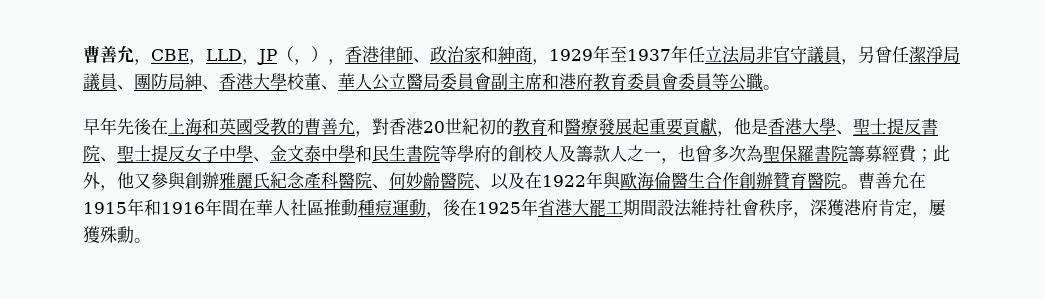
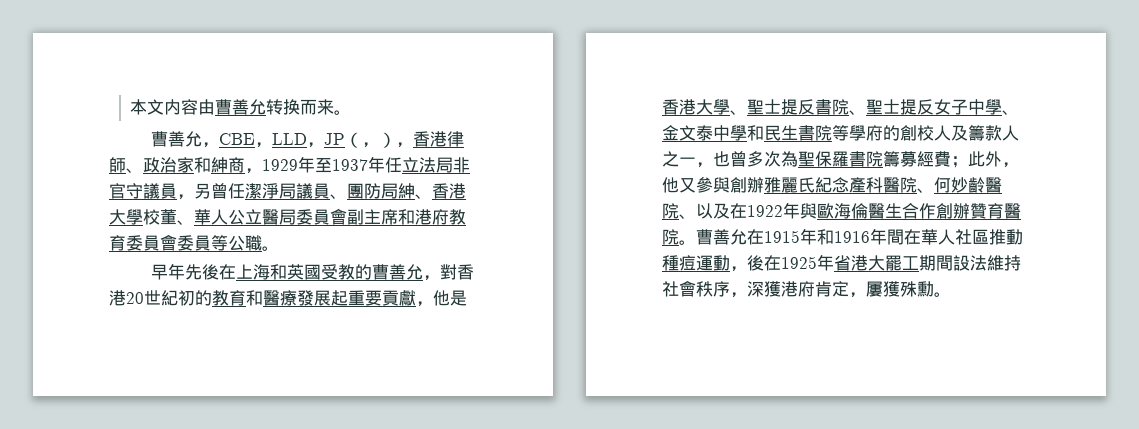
+ 本文内容由曹善允转换而来。

